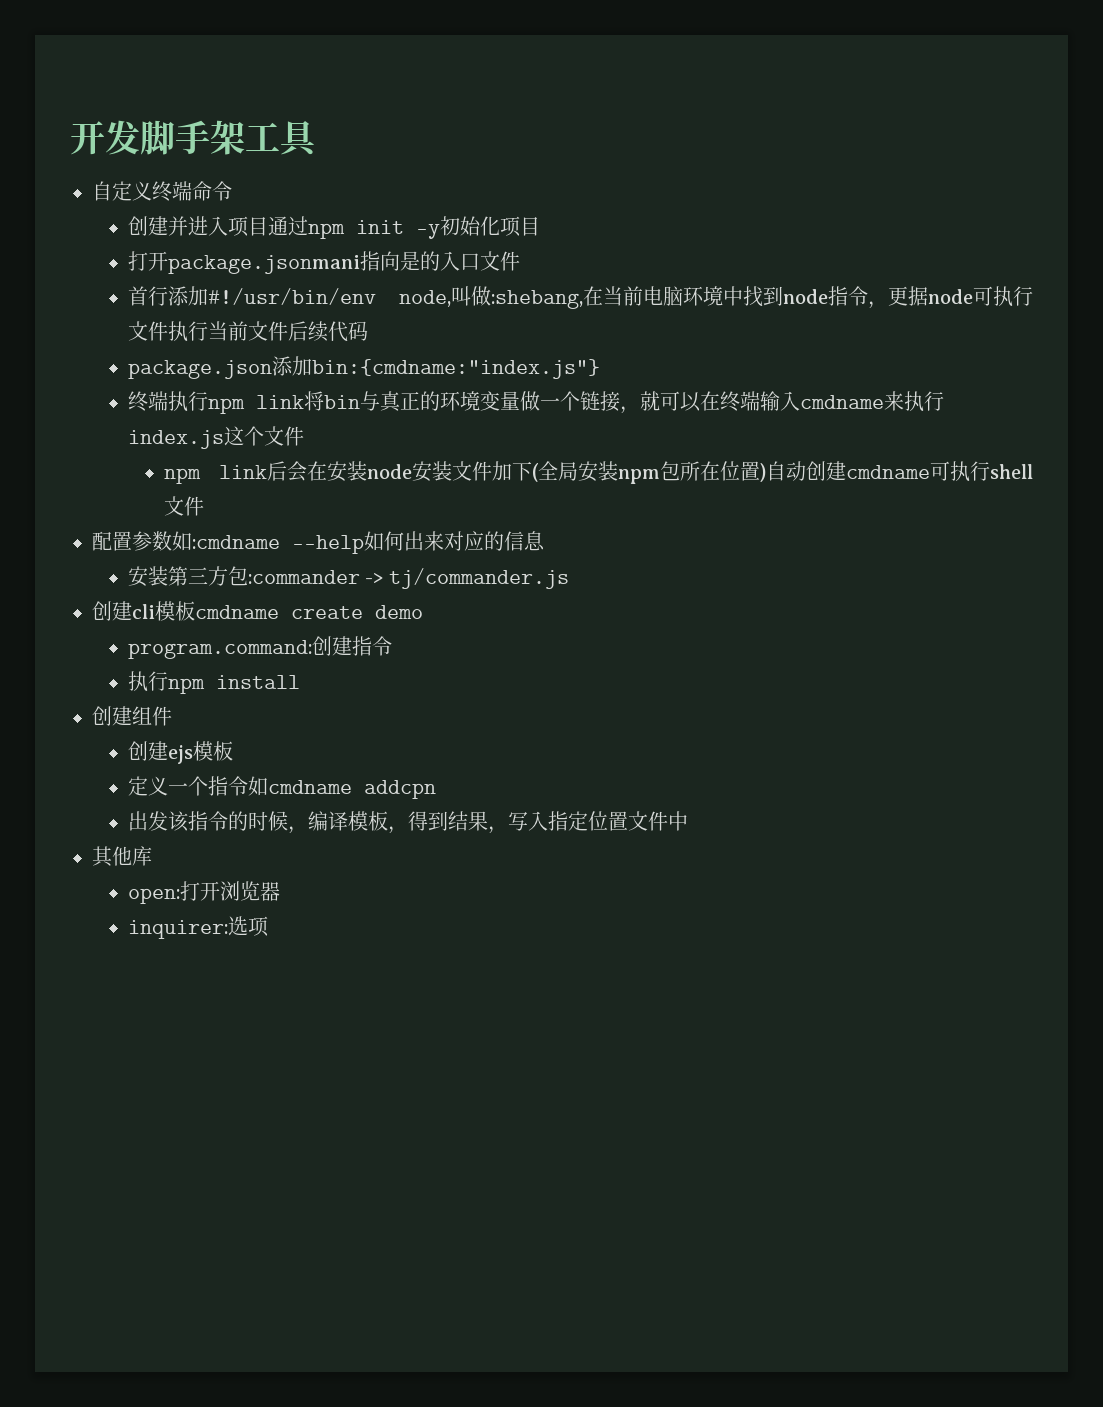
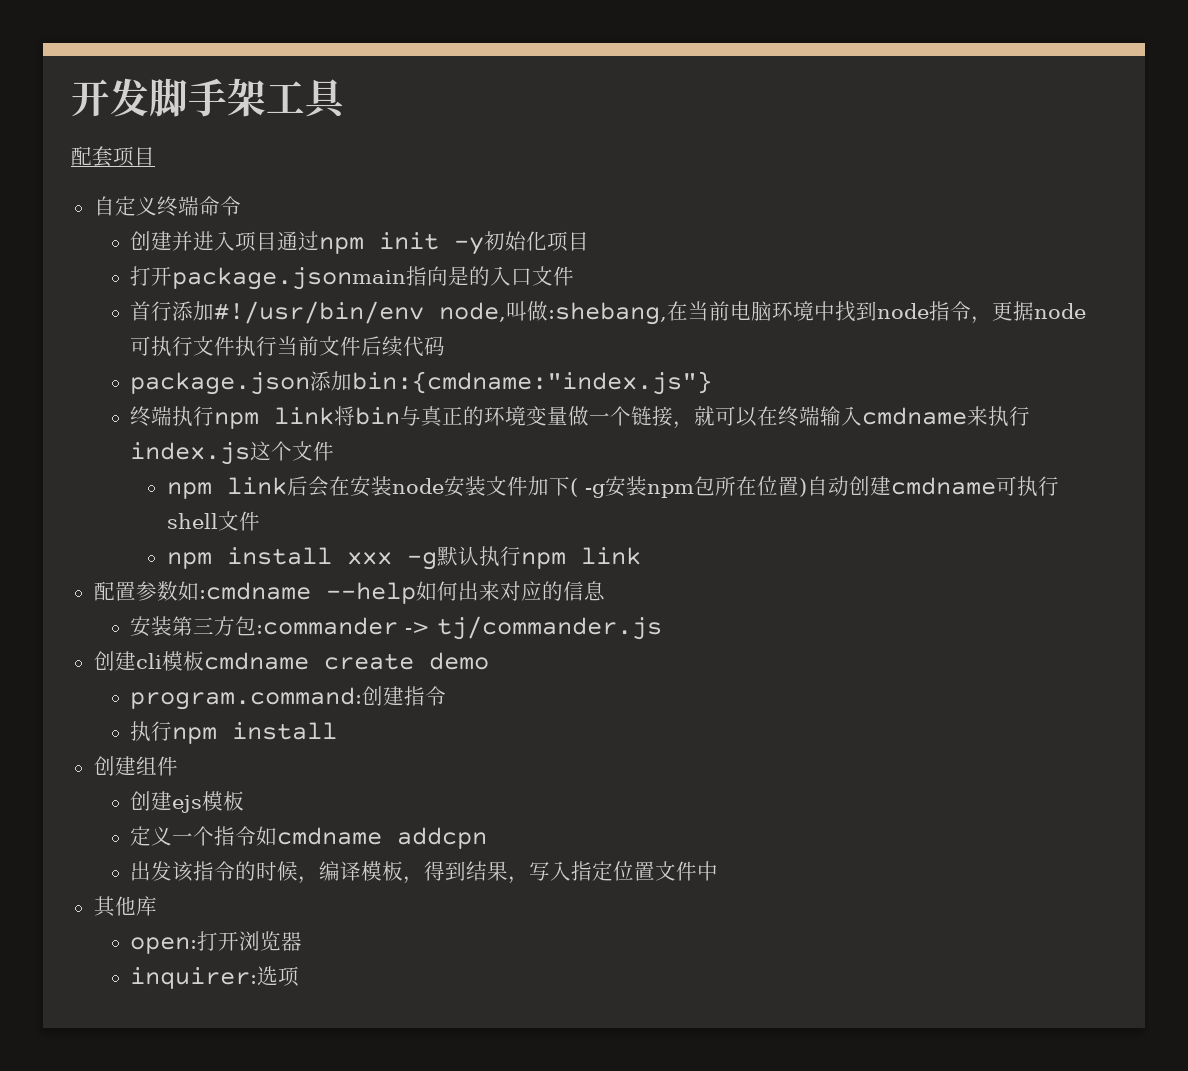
+ 配套项目
- 打开package.jsonmani指向是的入口文件
+ 打开package.jsonmain指向是的入口文件
- npm link后会在安装node安装文件加下(全局安装npm包所在位置)自动创建cmdname可执行shell文件
+ npm link后会在安装node安装文件加下( -g安装npm包所在位置)自动创建cmdname可执行shell文件
+ npm install xxx -g默认执行npm link

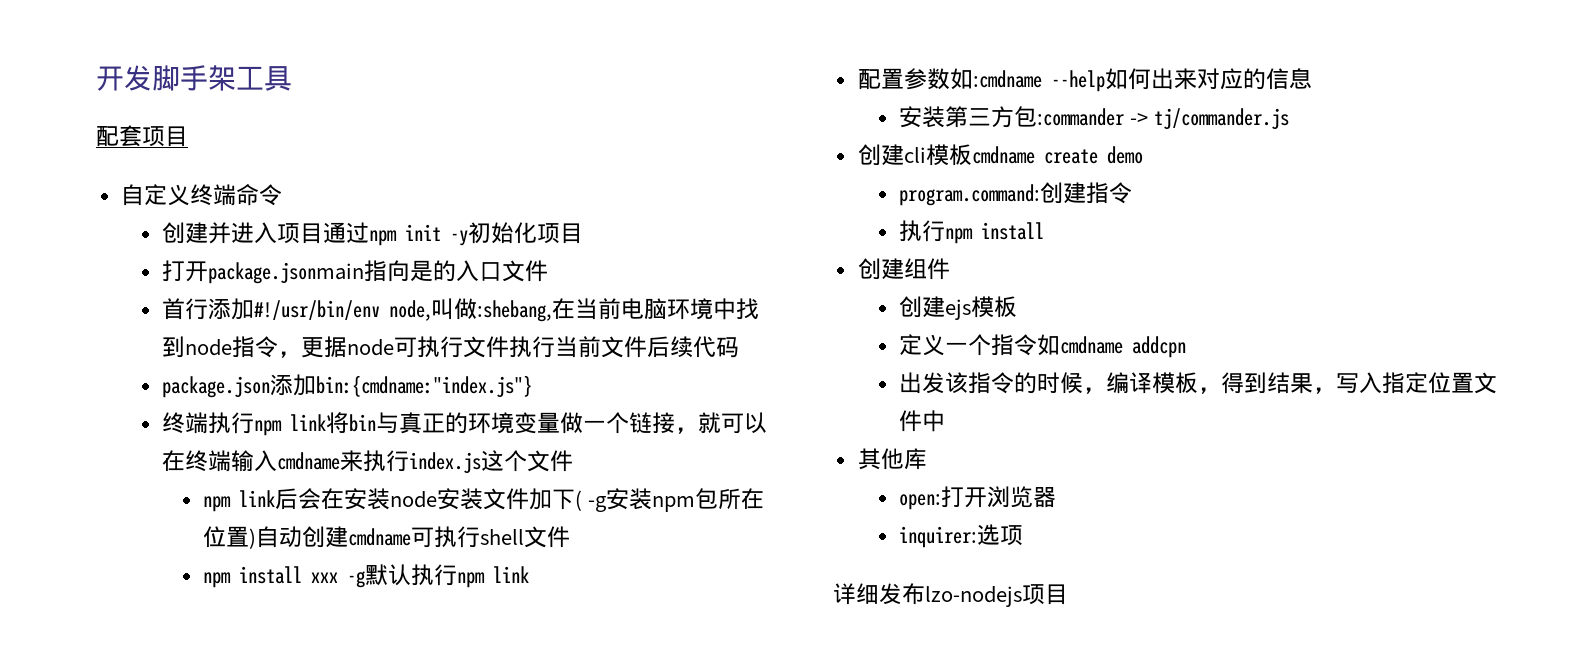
+ 详细发布lzo-nodejs项目

